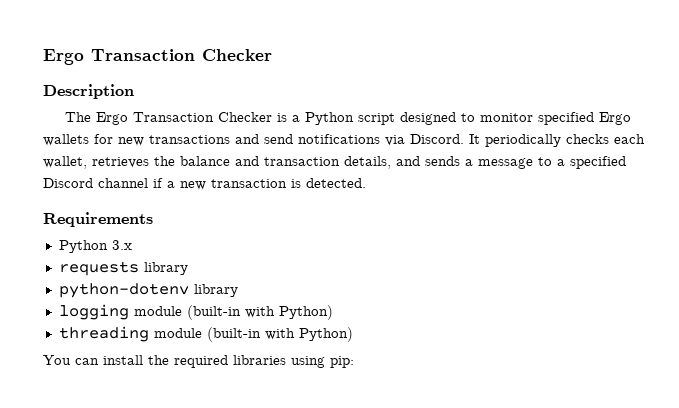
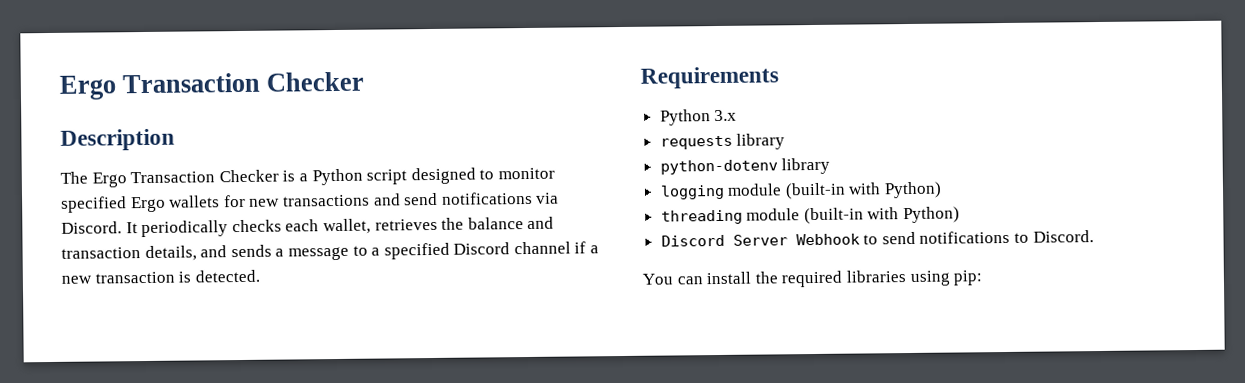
+ Discord Server Webhook to send notifications to Discord.

